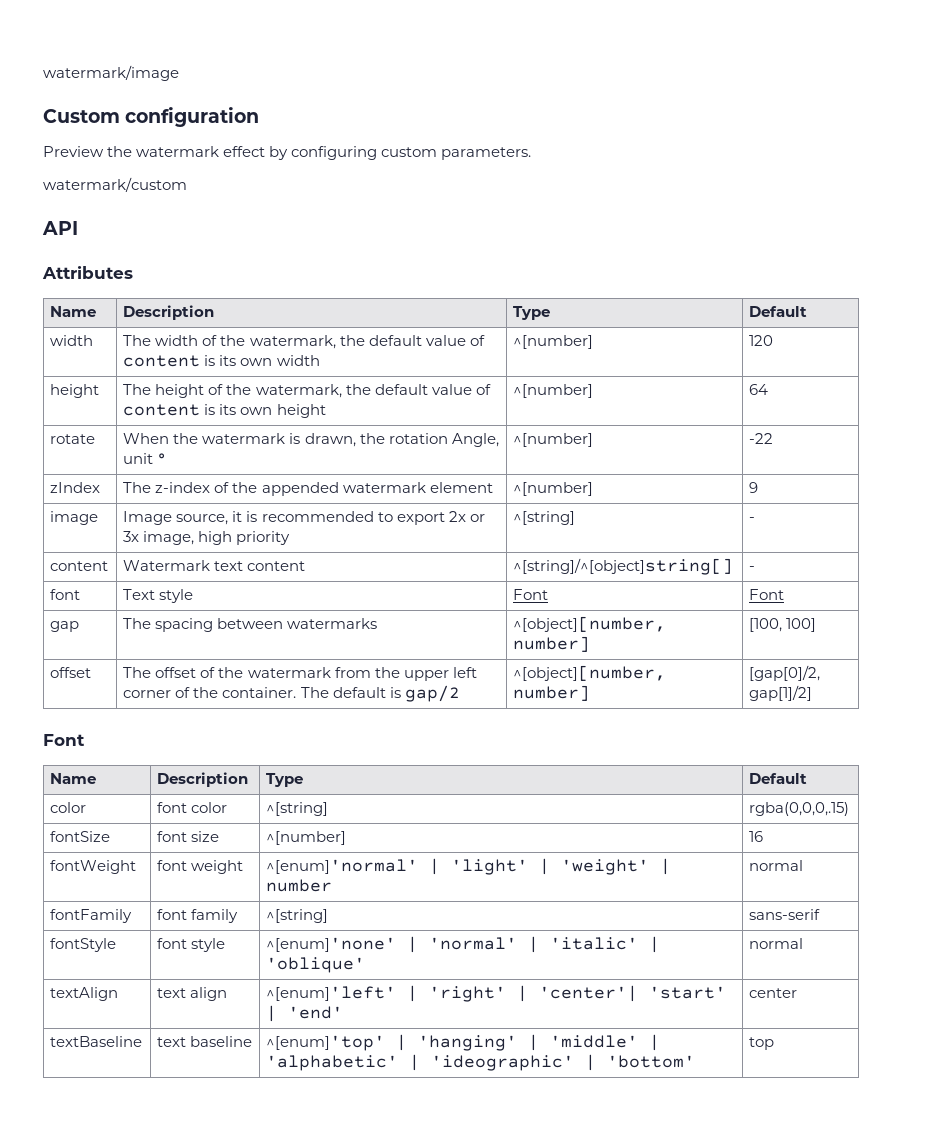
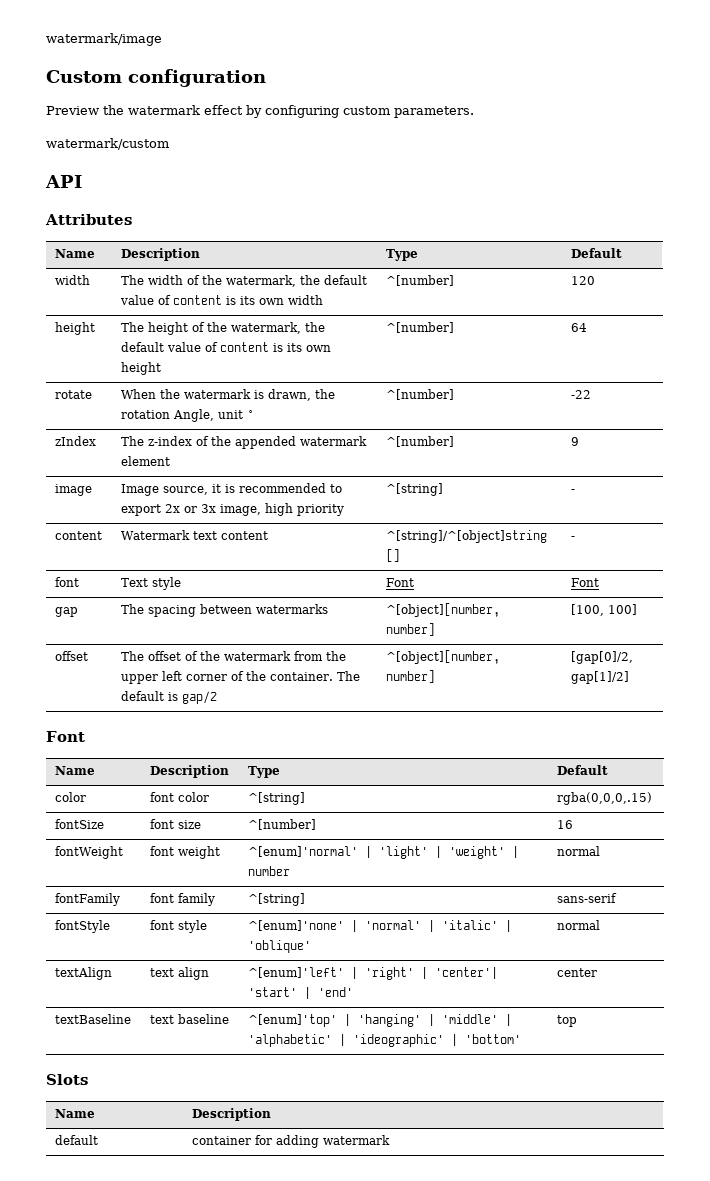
+ Slots
+ Name | Description
+ default | container for adding watermark

